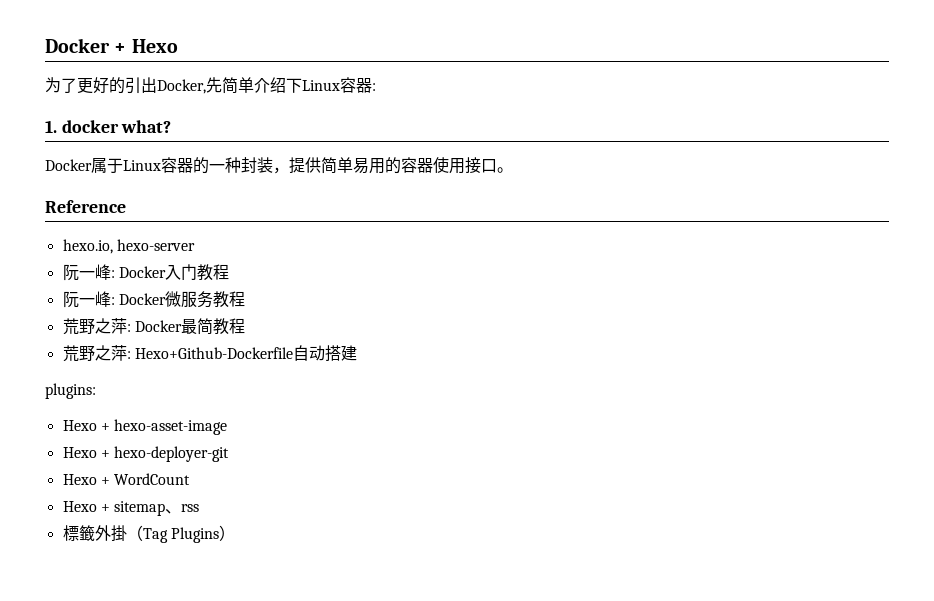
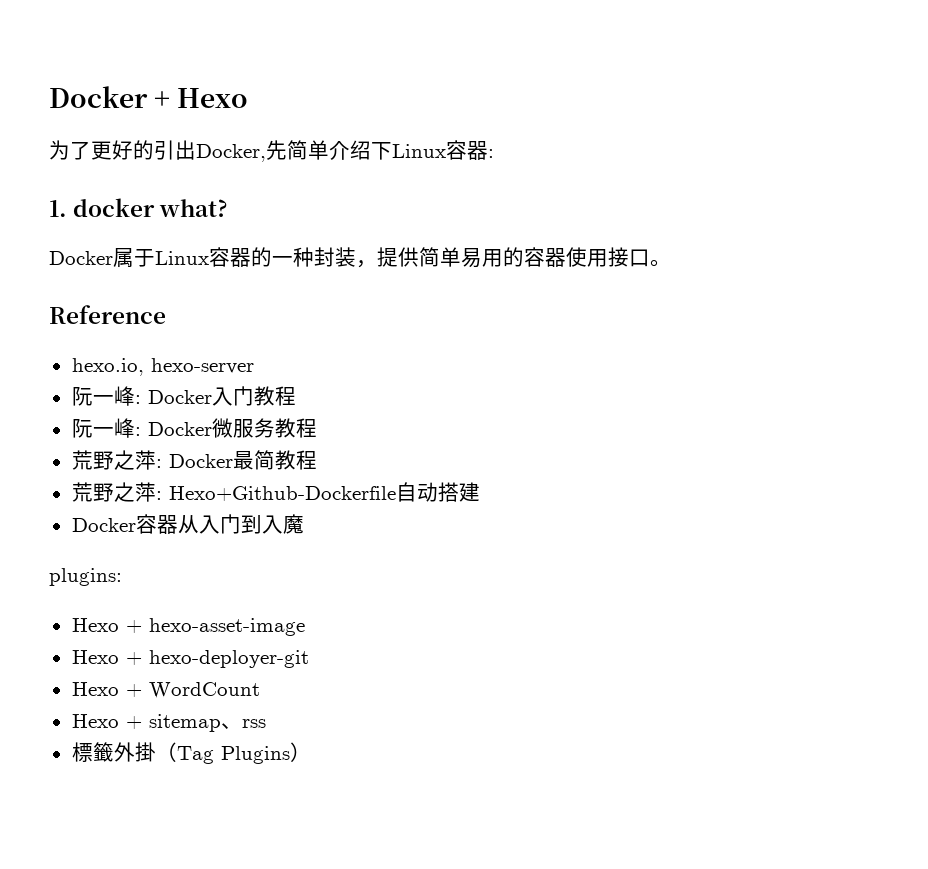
+ Docker容器从入门到入魔

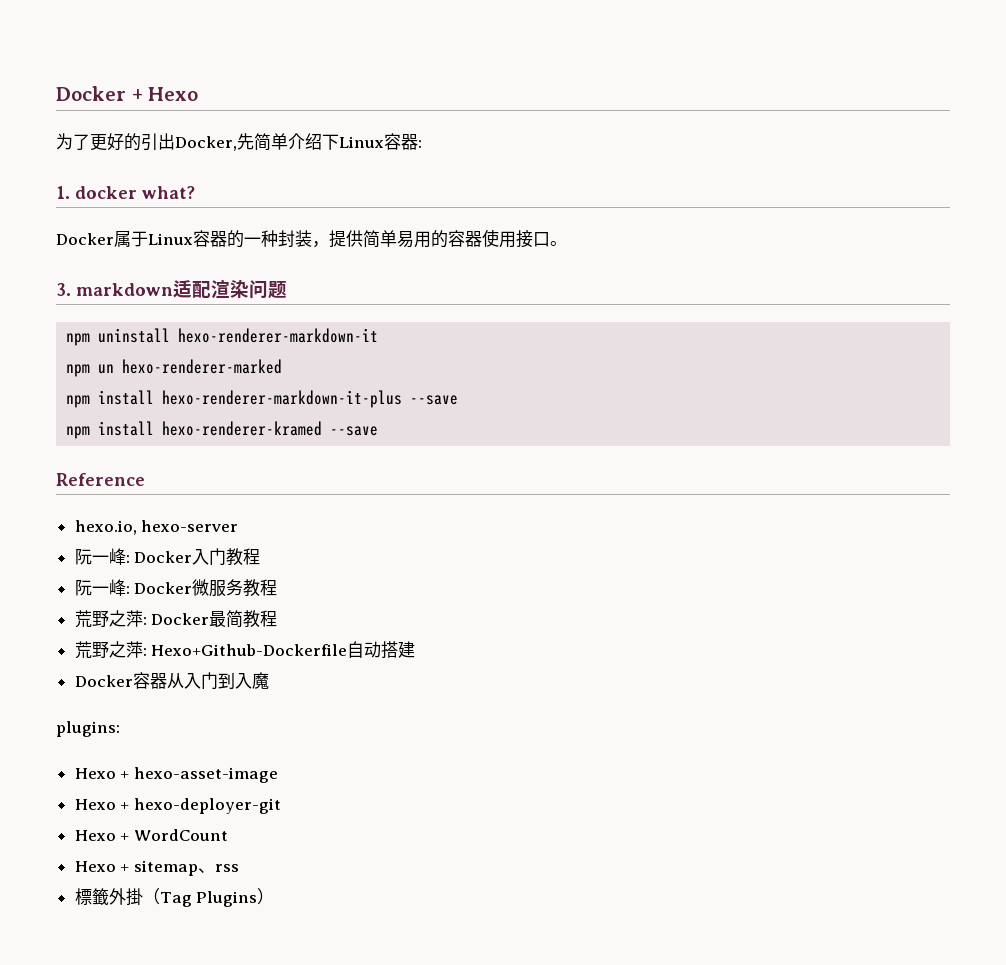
+ 3. markdown适配渲染问题
+ npm uninstall hexo-renderer-markdown-it
+ npm un hexo-renderer-marked
+ npm install hexo-renderer-markdown-it-plus --save
+ npm install hexo-renderer-kramed --save

